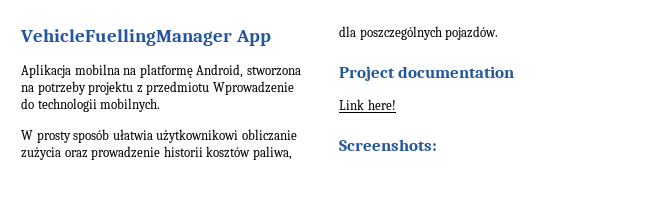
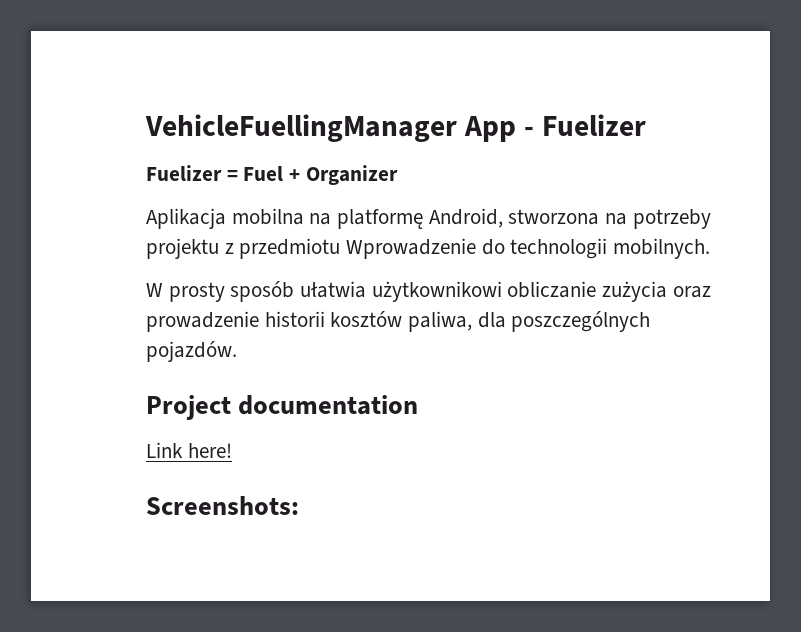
- VehicleFuellingManager App
+ VehicleFuellingManager App - Fuelizer
+ Fuelizer = Fuel + Organizer

